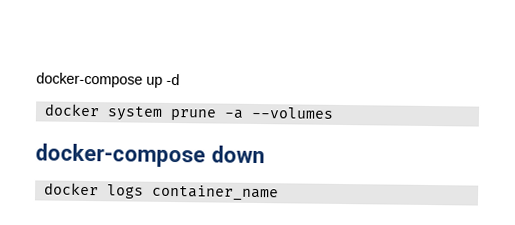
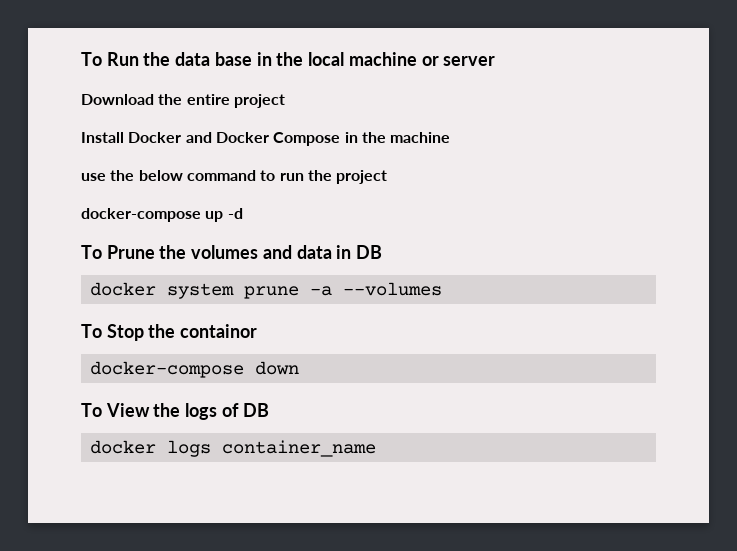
+ To Run the data base in the local machine or server
+ Download the entire project
+ Install Docker and Docker Compose in the machine
+ use the below command to run the project
  docker-compose up -d
+ To Prune the volumes and data in DB
+ To Stop the containor
  docker-compose down
+ To View the logs of DB

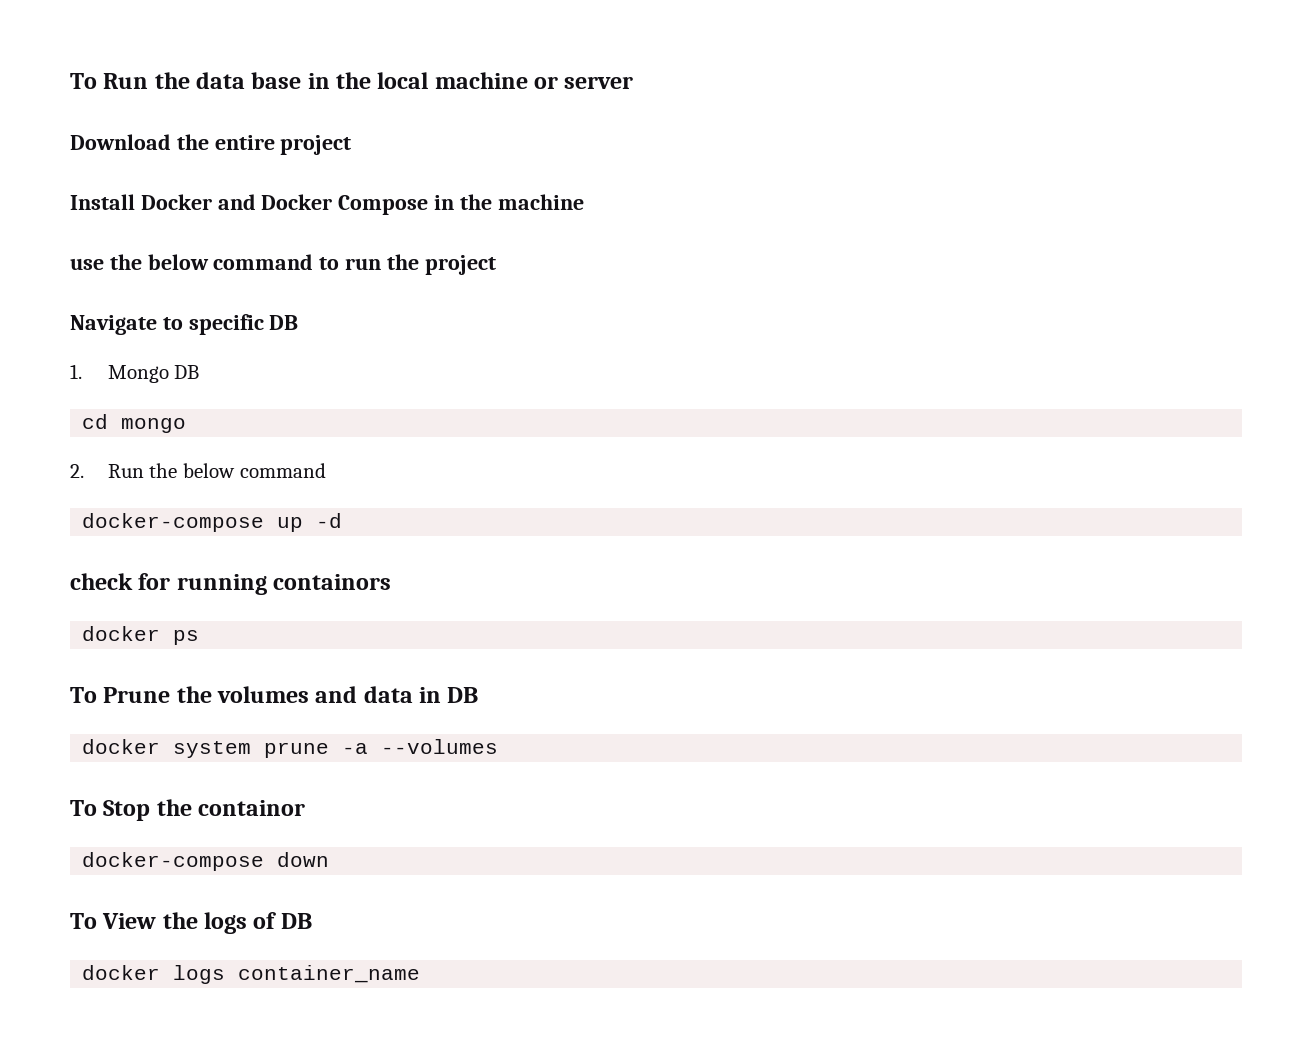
+ Navigate to specific DB
+ 1. Mongo DB
+ cd mongo
+ 2. Run the below command
  docker-compose up -d
+ check for running containors
+ docker ps

